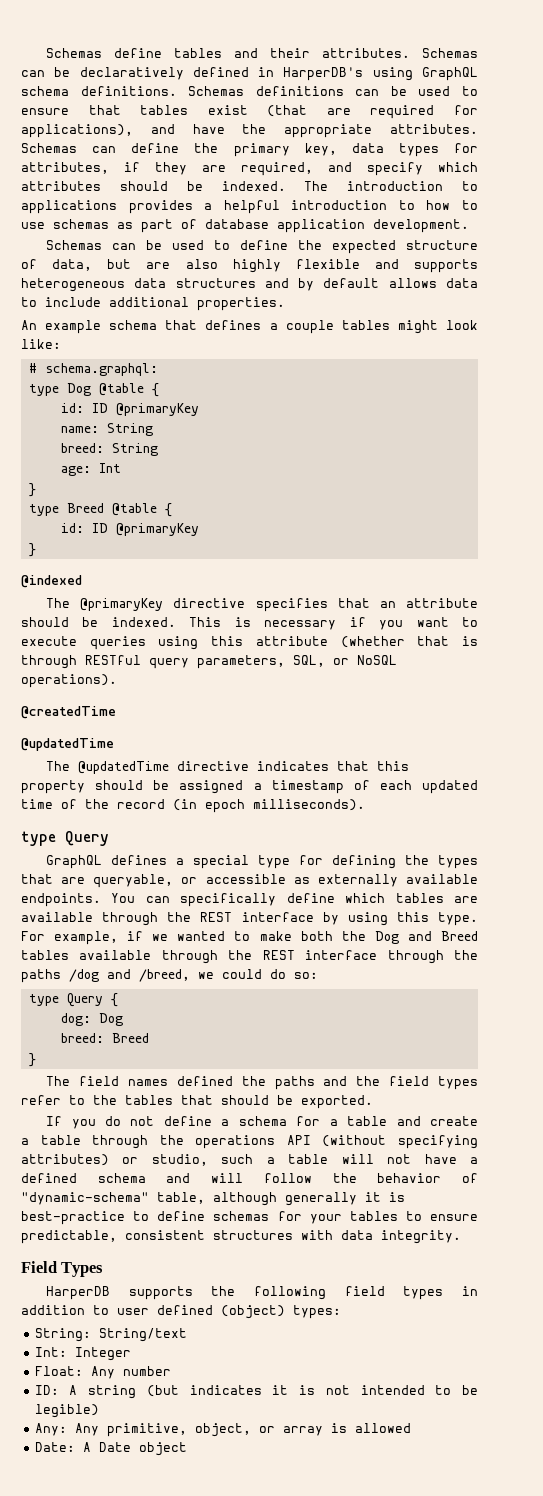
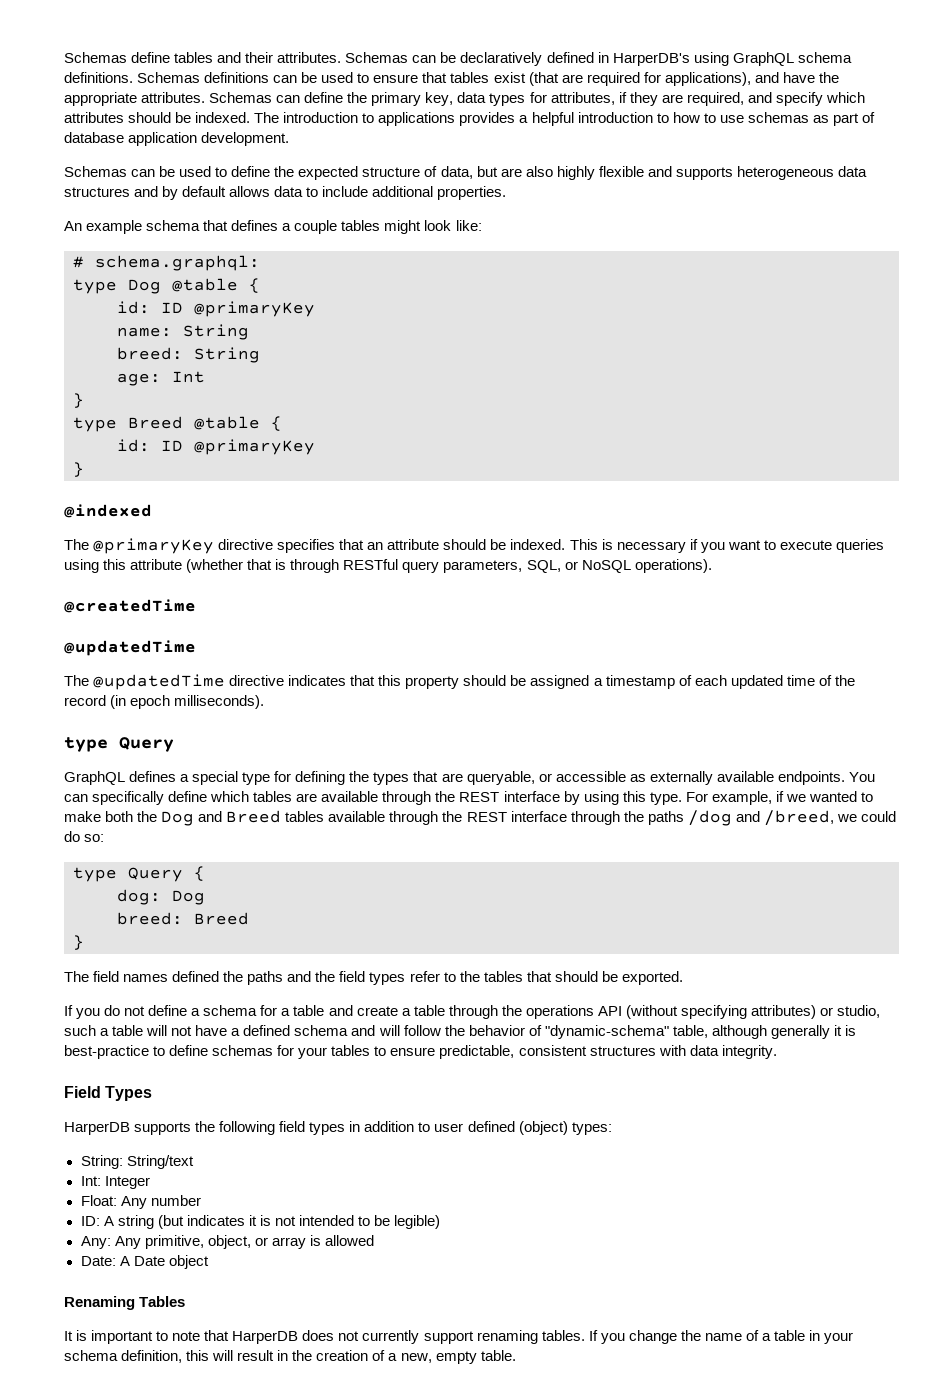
+ Renaming Tables
+ It is important to note that HarperDB does not currently support renaming tables. If you change the name of a table in your schema definition, this will result in the creation of a new, empty table.

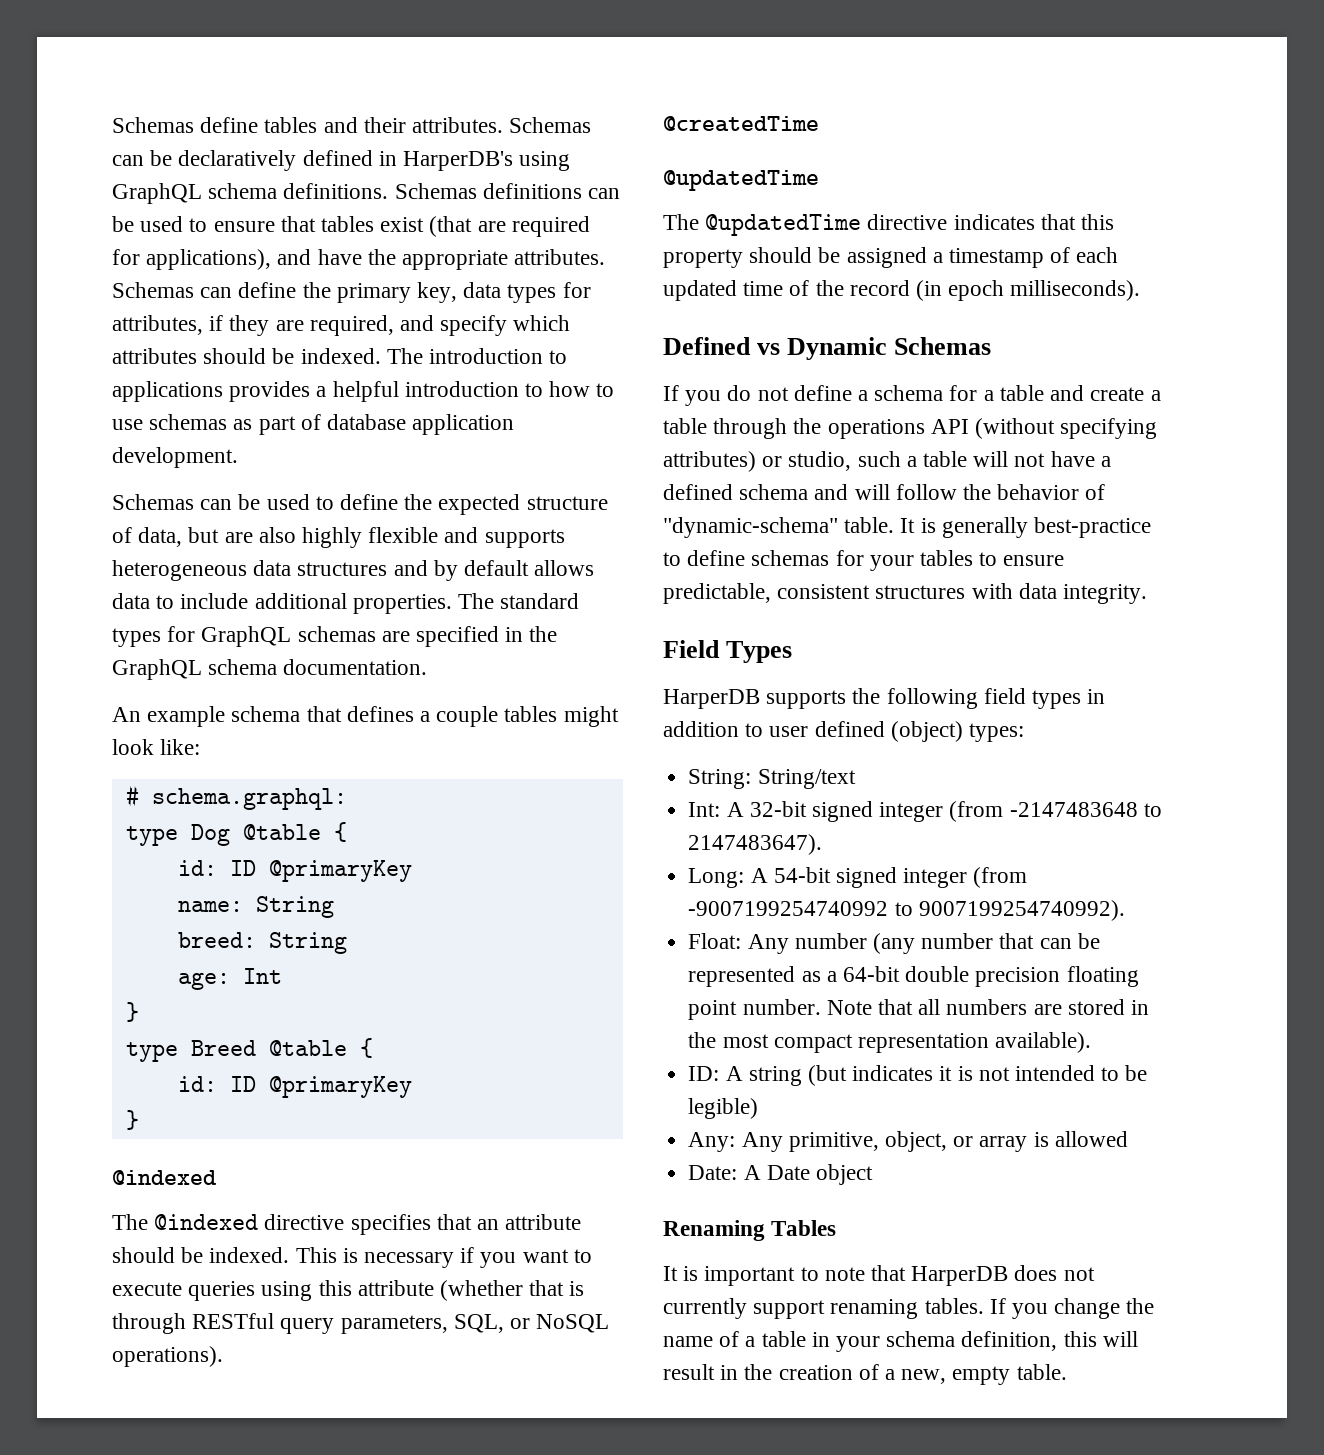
+ The standard types for GraphQL schemas are specified in the GraphQL schema documentation.
- The @primaryKey directive specifies that an attribute should be indexed.
+ The @indexed directive specifies that an attribute should be indexed.
  The @updatedTime directive indicates that this property should be assigned a timestamp of each updated time of the record (in epoch milliseconds).
- type Query
- GraphQL defines a special type for defining the types that are queryable, or accessible as externally available endpoints. You can specifically define which tables are available through the REST interface by using this type. For example, if we wanted to make both the Dog and Breed tables available through the REST interface through the paths /dog and /breed, we could do so:
- type Query {
- dog: Dog
- breed: Breed
- }
- The field names defined the paths and the field types refer to the tables that should be exported.
+ Defined vs Dynamic Schemas
- If you do not define a schema for a table and create a table through the operations API (without specifying attributes) or studio, such a table will not have a defined schema and will follow the behavior of "dynamic-schema" table, although generally it is best-practice to define schemas for your tables to ensure predictable, consistent structures with data integrity.
+ If you do not define a schema for a table and create a table through the operations API (without specifying attributes) or studio, such a table will not have a defined schema and will follow the behavior of "dynamic-schema" table. It is generally best-practice to define schemas for your tables to ensure predictable, consistent structures with data integrity.
- Int: Integer
- Float: Any number
+ Int: A 32-bit signed integer (from -2147483648 to 2147483647).
+ Long: A 54-bit signed integer (from -9007199254740992 to 9007199254740992).
+ Float: Any number (any number that can be represented as a 64-bit double precision floating point number. Note that all numbers are stored in the most compact representation available).

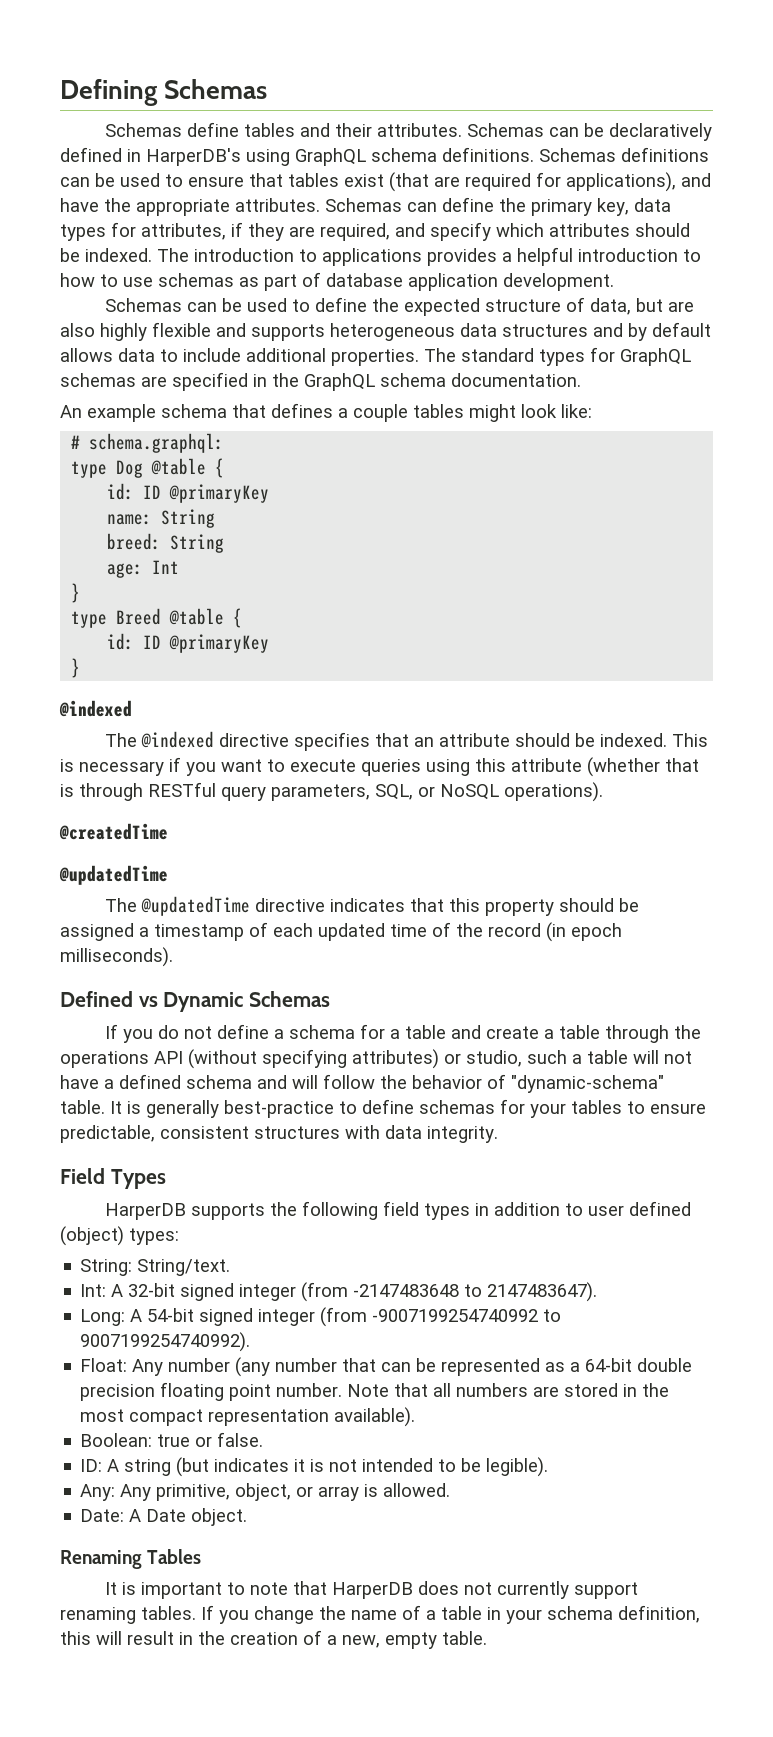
+ Defining Schemas
- String: String/text
+ String: String/text.
+ Boolean: true or false.
- ID: A string (but indicates it is not intended to be legible)
+ ID: A string (but indicates it is not intended to be legible).
- Any: Any primitive, object, or array is allowed
+ Any: Any primitive, object, or array is allowed.
- Date: A Date object
+ Date: A Date object.

